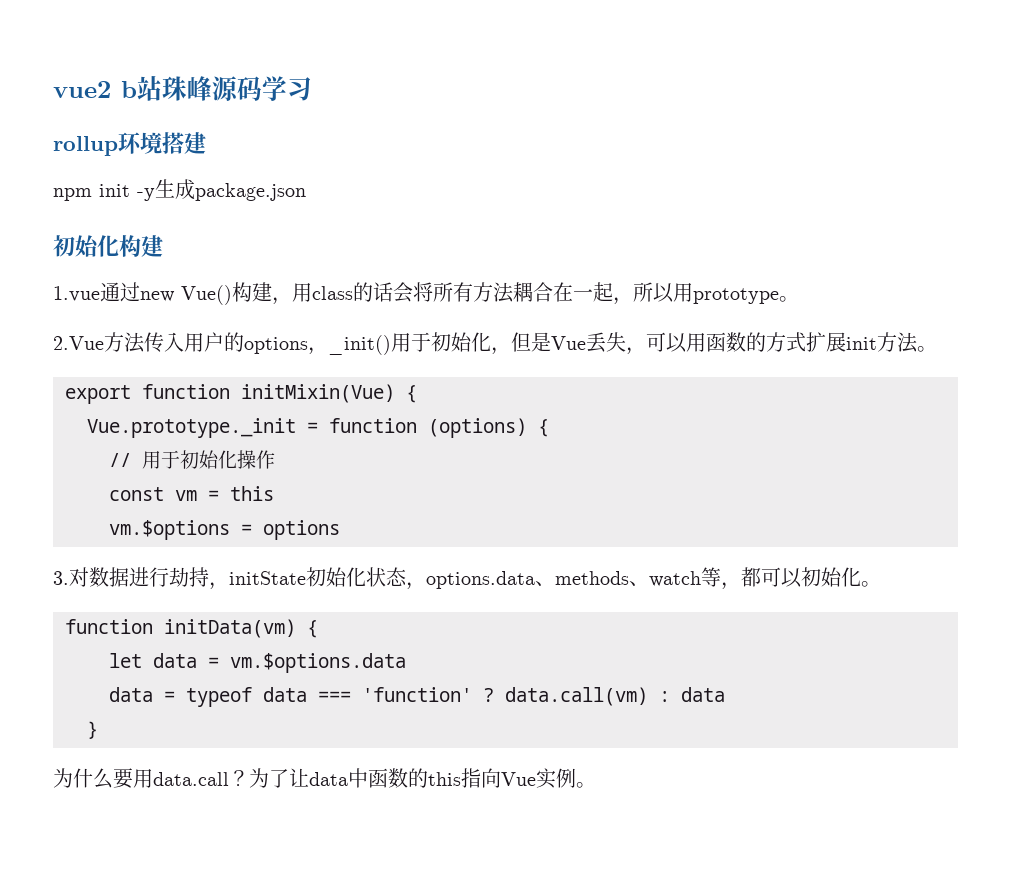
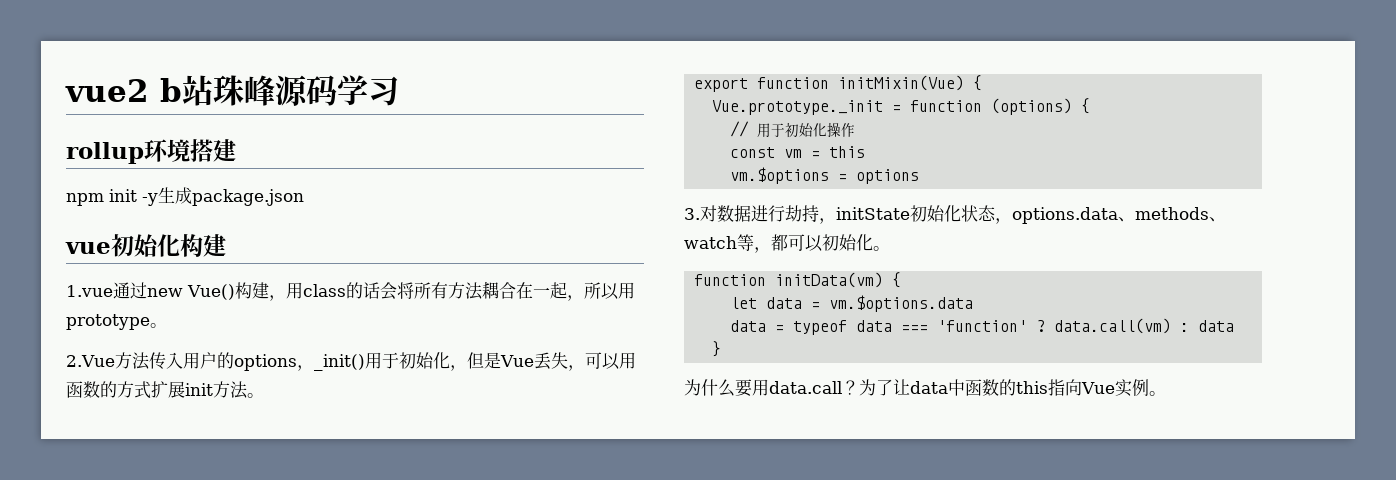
- 初始化构建
+ vue初始化构建

